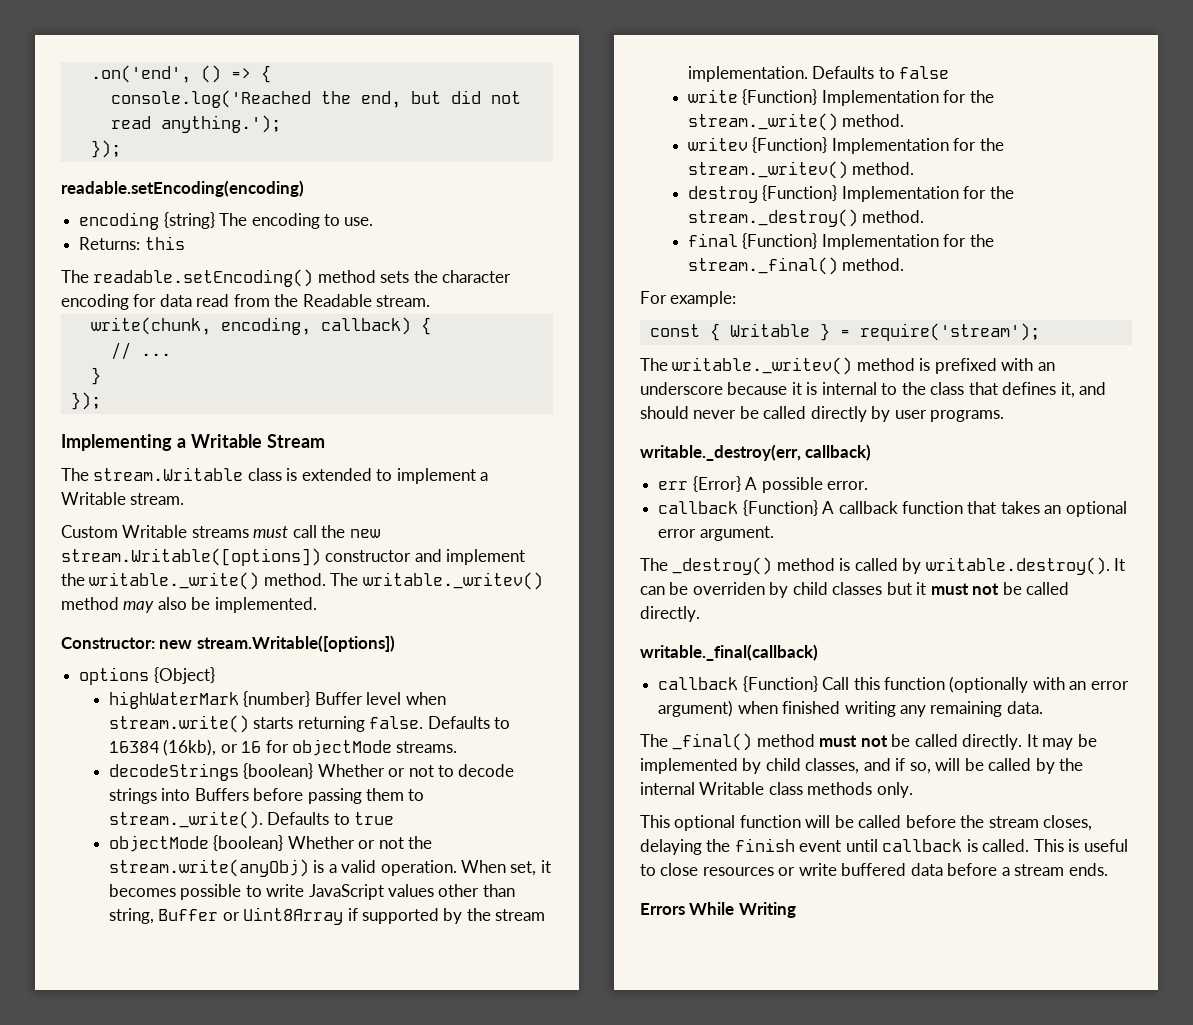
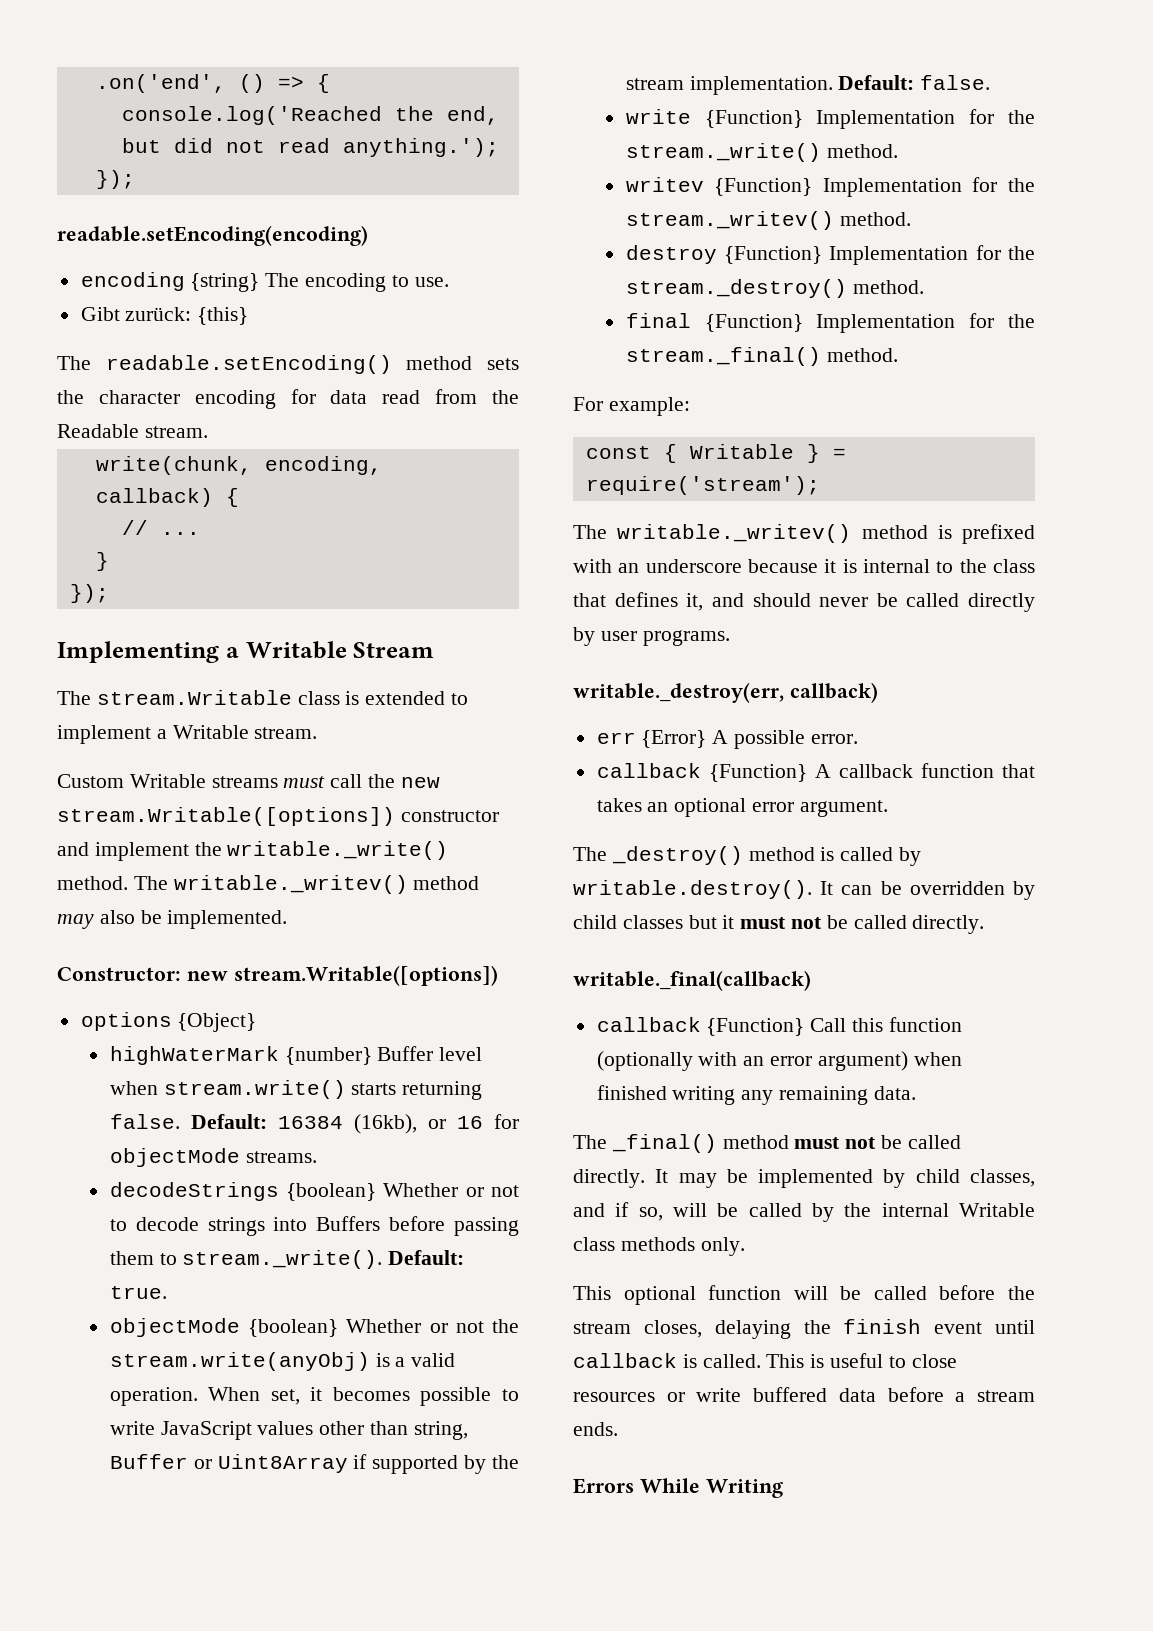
- Returns: this
+ Gibt zurück: {this}
- Defaults to 16384 (16kb), or 16 for objectMode streams.
+ Default: 16384 (16kb), or 16 for objectMode streams.
- decodeStrings {boolean} Whether or not to decode strings into Buffers before passing them to stream._write(). Defaults to true
+ decodeStrings {boolean} Whether or not to decode strings into Buffers before passing them to stream._write(). Default: true.
- Defaults to false
+ Default: false.
- The _destroy() method is called by writable.destroy(). It can be overriden by child classes but it must not be called directly.
+ The _destroy() method is called by writable.destroy(). It can be overridden by child classes but it must not be called directly.

